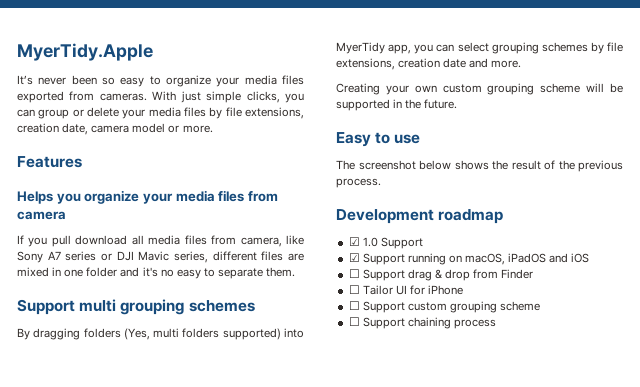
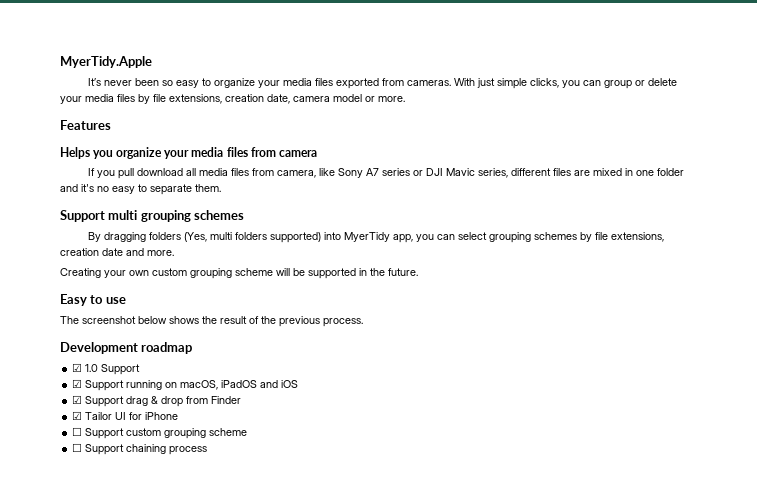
- ☐ Support drag & drop from Finder
+ ☑ Support drag & drop from Finder
- ☐ Tailor UI for iPhone
+ ☑ Tailor UI for iPhone

